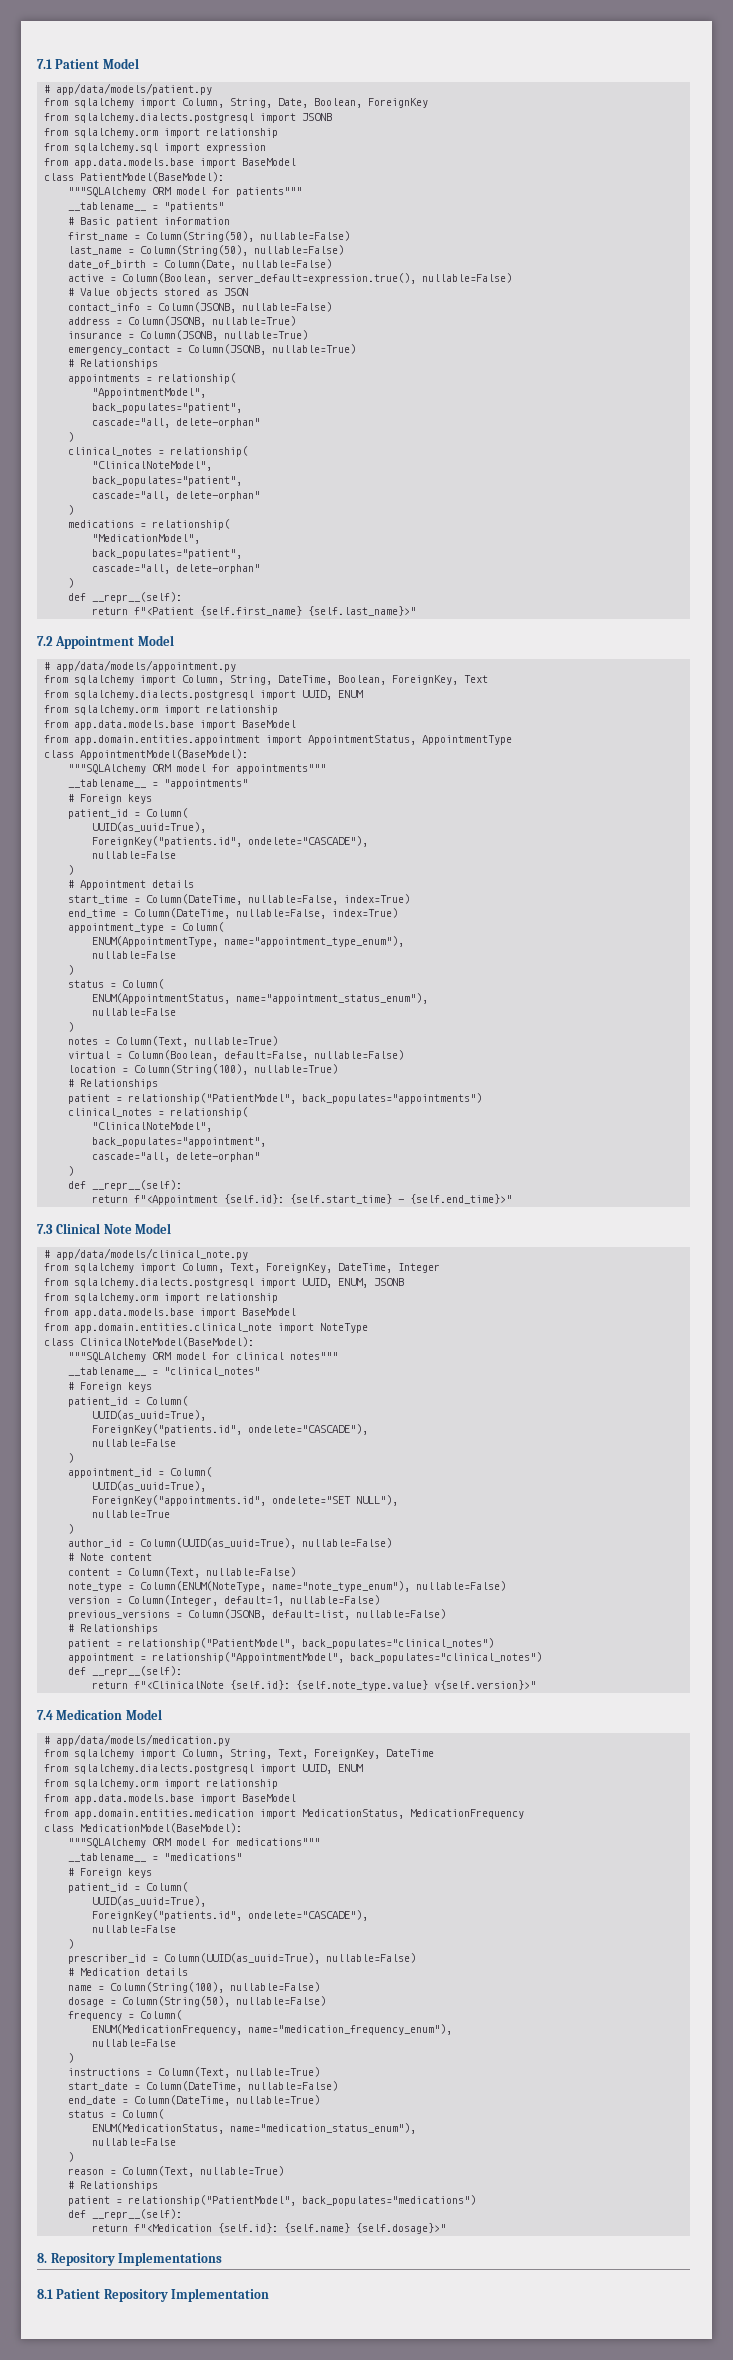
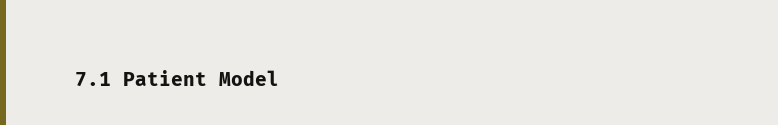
- # app/data/models/patient.py
- from sqlalchemy import Column, String, Date, Boolean, ForeignKey
- from sqlalchemy.dialects.postgresql import JSONB
- from sqlalchemy.orm import relationship
- from sqlalchemy.sql import expression
- from app.data.models.base import BaseModel
- class PatientModel(BaseModel):
- """SQLAlchemy ORM model for patients"""
- __tablename__ = "patients"
- # Basic patient information
- first_name = Column(String(50), nullable=False)
- last_name = Column(String(50), nullable=False)
- date_of_birth = Column(Date, nullable=False)
- active = Column(Boolean, server_default=expression.true(), nullable=False)
- # Value objects stored as JSON
- contact_info = Column(JSONB, nullable=False)
- address = Column(JSONB, nullable=True)
- insurance = Column(JSONB, nullable=True)
- emergency_contact = Column(JSONB, nullable=True)
- # Relationships
- appointments = relationship(
- "AppointmentModel",
- back_populates="patient",
- cascade="all, delete-orphan"
- )
- clinical_notes = relationship(
- "ClinicalNoteModel",
- back_populates="patient",
- cascade="all, delete-orphan"
- )
- medications = relationship(
- "MedicationModel",
- back_populates="patient",
- cascade="all, delete-orphan"
- )
- def __repr__(self):
- return f"<Patient {self.first_name} {self.last_name}>"
- 7.2 Appointment Model
- # app/data/models/appointment.py
- from sqlalchemy import Column, String, DateTime, Boolean, ForeignKey, Text
- from sqlalchemy.dialects.postgresql import UUID, ENUM
- from sqlalchemy.orm import relationship
- from app.data.models.base import BaseModel
- from app.domain.entities.appointment import AppointmentStatus, AppointmentType
- class AppointmentModel(BaseModel):
- """SQLAlchemy ORM model for appointments"""
- __tablename__ = "appointments"
- # Foreign keys
- patient_id = Column(
- UUID(as_uuid=True),
- ForeignKey("patients.id", ondelete="CASCADE"),
- nullable=False
- )
- # Appointment details
- start_time = Column(DateTime, nullable=False, index=True)
- end_time = Column(DateTime, nullable=False, index=True)
- appointment_type = Column(
- ENUM(AppointmentType, name="appointment_type_enum"),
- nullable=False
- )
- status = Column(
- ENUM(AppointmentStatus, name="appointment_status_enum"),
- nullable=False
- )
- notes = Column(Text, nullable=True)
- virtual = Column(Boolean, default=False, nullable=False)
- location = Column(String(100), nullable=True)
- # Relationships
- patient = relationship("PatientModel", back_populates="appointments")
- clinical_notes = relationship(
- "ClinicalNoteModel",
- back_populates="appointment",
- cascade="all, delete-orphan"
- )
- def __repr__(self):
- return f"<Appointment {self.id}: {self.start_time} - {self.end_time}>"
- 7.3 Clinical Note Model
- # app/data/models/clinical_note.py
- from sqlalchemy import Column, Text, ForeignKey, DateTime, Integer
- from sqlalchemy.dialects.postgresql import UUID, ENUM, JSONB
- from sqlalchemy.orm import relationship
- from app.data.models.base import BaseModel
- from app.domain.entities.clinical_note import NoteType
- class ClinicalNoteModel(BaseModel):
- """SQLAlchemy ORM model for clinical notes"""
- __tablename__ = "clinical_notes"
- # Foreign keys
- patient_id = Column(
- UUID(as_uuid=True),
- ForeignKey("patients.id", ondelete="CASCADE"),
- nullable=False
- )
- appointment_id = Column(
- UUID(as_uuid=True),
- ForeignKey("appointments.id", ondelete="SET NULL"),
- nullable=True
- )
- author_id = Column(UUID(as_uuid=True), nullable=False)
- # Note content
- content = Column(Text, nullable=False)
- note_type = Column(ENUM(NoteType, name="note_type_enum"), nullable=False)
- version = Column(Integer, default=1, nullable=False)
- previous_versions = Column(JSONB, default=list, nullable=False)
- # Relationships
- patient = relationship("PatientModel", back_populates="clinical_notes")
- appointment = relationship("AppointmentModel", back_populates="clinical_notes")
- def __repr__(self):
- return f"<ClinicalNote {self.id}: {self.note_type.value} v{self.version}>"
- 7.4 Medication Model
- # app/data/models/medication.py
- from sqlalchemy import Column, String, Text, ForeignKey, DateTime
- from sqlalchemy.dialects.postgresql import UUID, ENUM
- from sqlalchemy.orm import relationship
- from app.data.models.base import BaseModel
- from app.domain.entities.medication import MedicationStatus, MedicationFrequency
- class MedicationModel(BaseModel):
- """SQLAlchemy ORM model for medications"""
- __tablename__ = "medications"
- # Foreign keys
- patient_id = Column(
- UUID(as_uuid=True),
- ForeignKey("patients.id", ondelete="CASCADE"),
- nullable=False
- )
- prescriber_id = Column(UUID(as_uuid=True), nullable=False)
- # Medication details
- name = Column(String(100), nullable=False)
- dosage = Column(String(50), nullable=False)
- frequency = Column(
- ENUM(MedicationFrequency, name="medication_frequency_enum"),
- nullable=False
- )
- instructions = Column(Text, nullable=True)
- start_date = Column(DateTime, nullable=False)
- end_date = Column(DateTime, nullable=True)
- status = Column(
- ENUM(MedicationStatus, name="medication_status_enum"),
- nullable=False
- )
- reason = Column(Text, nullable=True)
- # Relationships
- patient = relationship("PatientModel", back_populates="medications")
- def __repr__(self):
- return f"<Medication {self.id}: {self.name} {self.dosage}>"
- 8. Repository Implementations
- 8.1 Patient Repository Implementation

